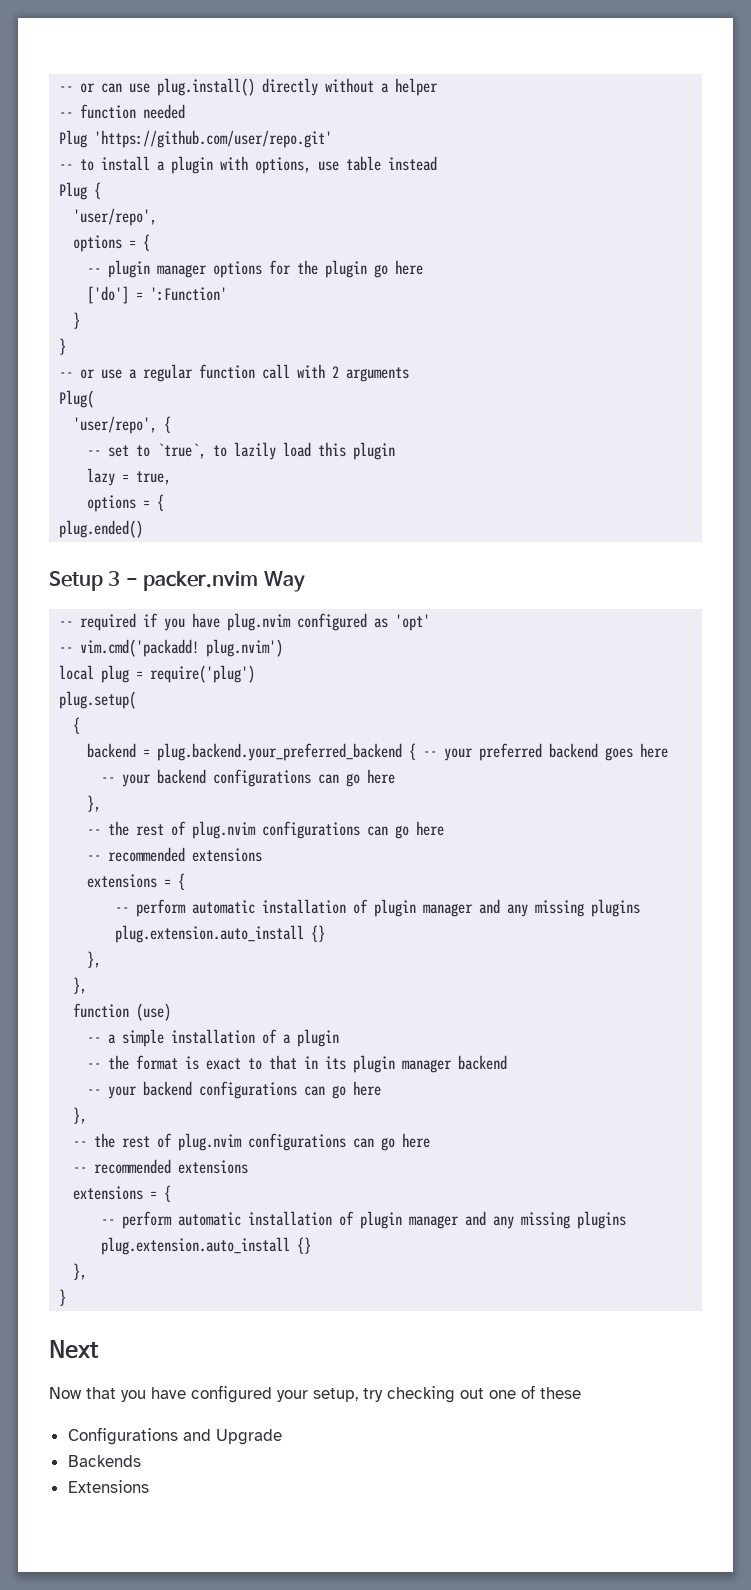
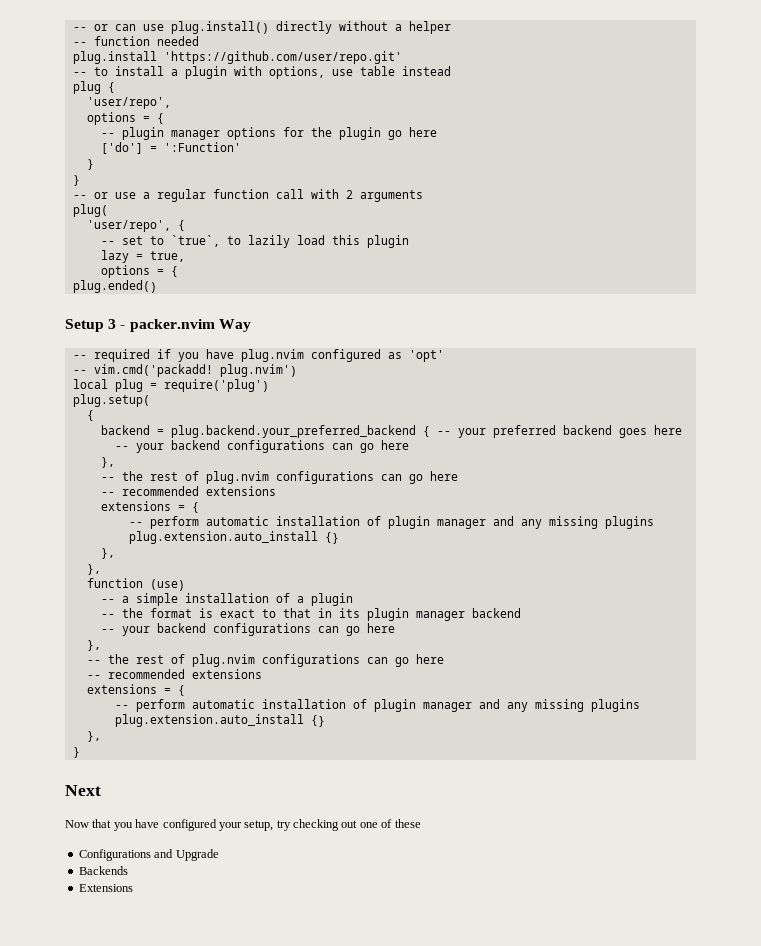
- Plug 'https://github.com/user/repo.git'
+ plug.install 'https://github.com/user/repo.git'
- Plug {
+ plug {
- Plug(
+ plug(

